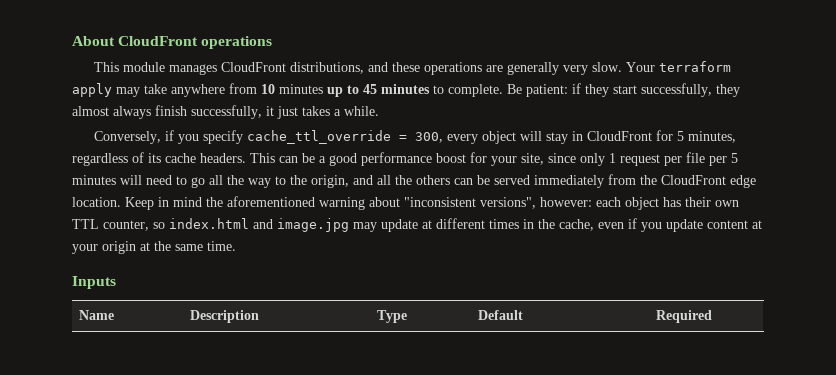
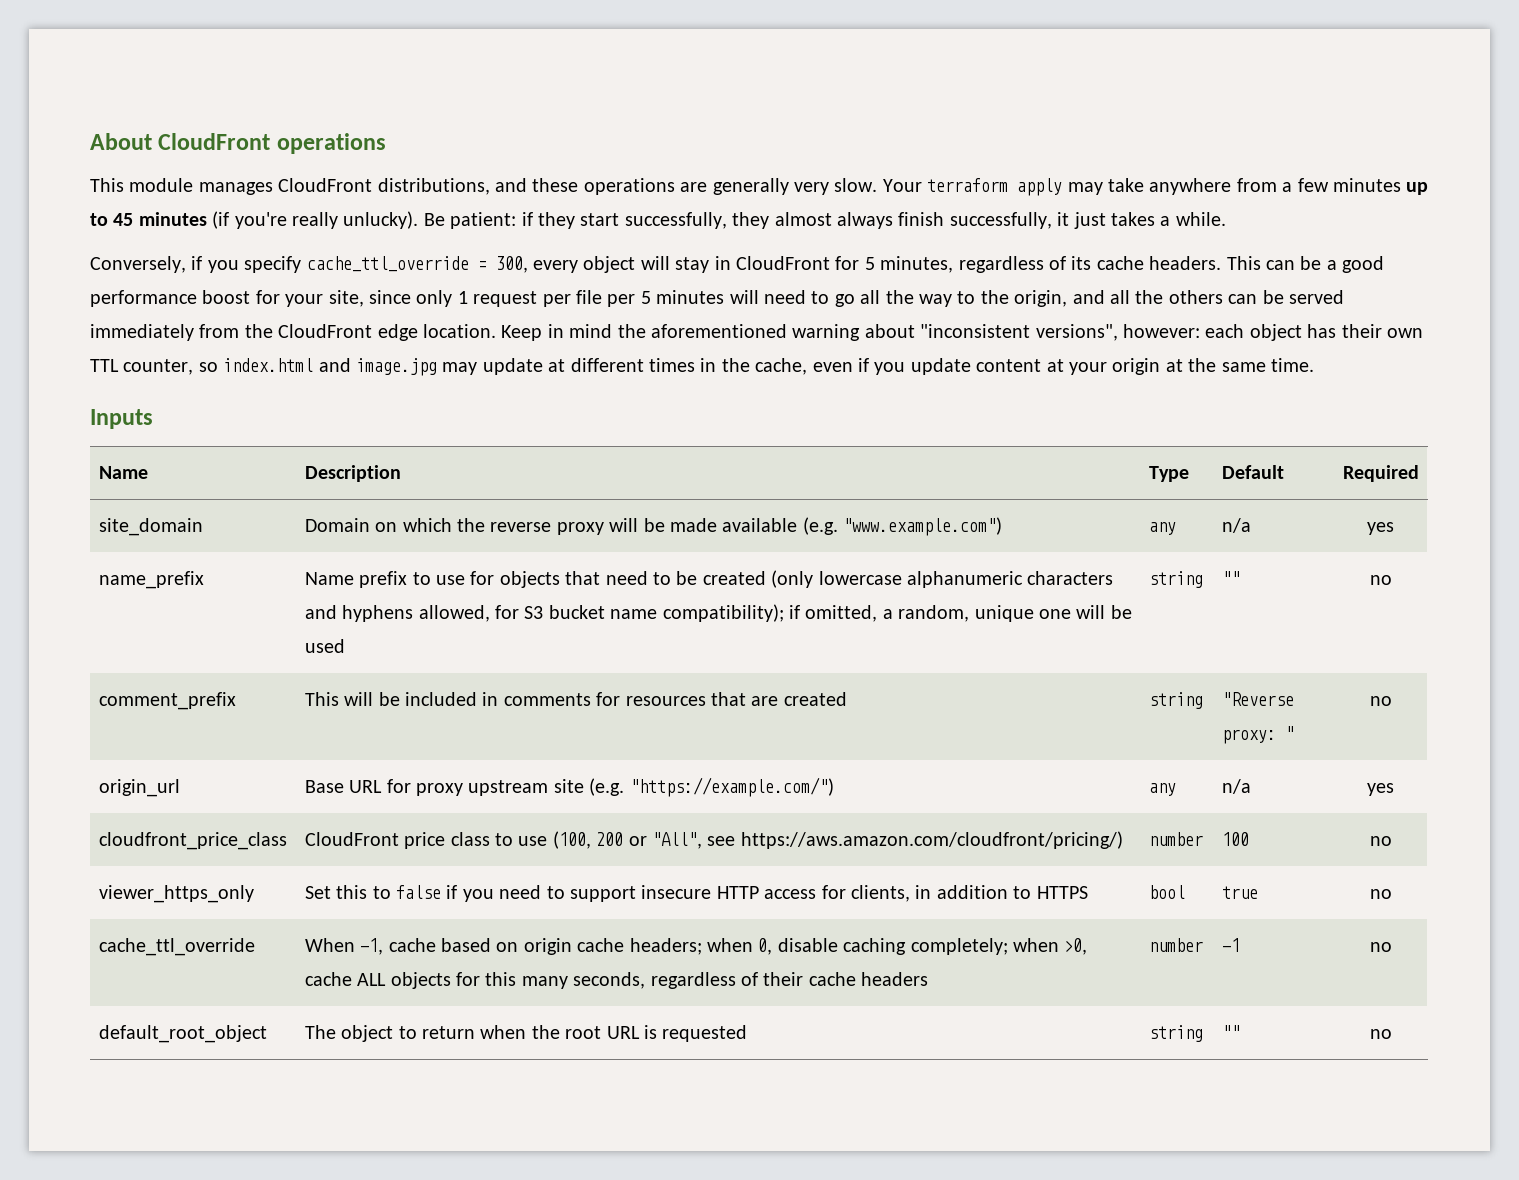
- Your terraform apply may take anywhere from 10 minutes up to 45 minutes to complete.
+ Your terraform apply may take anywhere from a few minutes up to 45 minutes (if you're really unlucky).
+ site_domain | Domain on which the reverse proxy will be made available (e.g. "www.example.com") | any | n/a | yes
+ name_prefix | Name prefix to use for objects that need to be created (only lowercase alphanumeric characters and hyphens allowed, for S3 bucket name compatibility); if omitted, a random, unique one will be used | string | "" | no
+ comment_prefix | This will be included in comments for resources that are created | string | "Reverse proxy: " | no
+ origin_url | Base URL for proxy upstream site (e.g. "https://example.com/") | any | n/a | yes
+ cloudfront_price_class | CloudFront price class to use (100, 200 or "All", see https://aws.amazon.com/cloudfront/pricing/) | number | 100 | no
+ viewer_https_only | Set this to false if you need to support insecure HTTP access for clients, in addition to HTTPS | bool | true | no
+ cache_ttl_override | When -1, cache based on origin cache headers; when 0, disable caching completely; when >0, cache ALL objects for this many seconds, regardless of their cache headers | number | -1 | no
+ default_root_object | The object to return when the root URL is requested | string | "" | no

